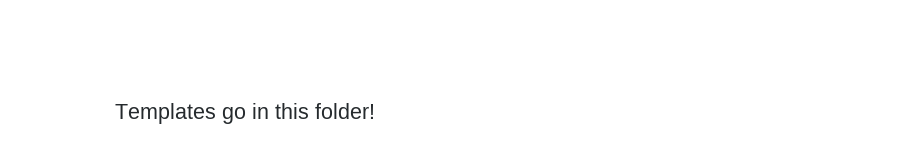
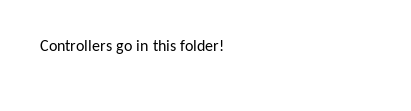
- Templates go in this folder!
+ Controllers go in this folder!

